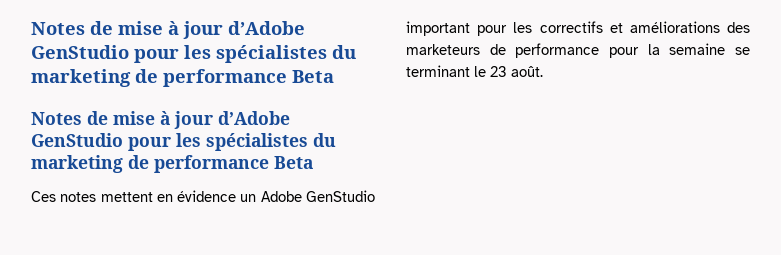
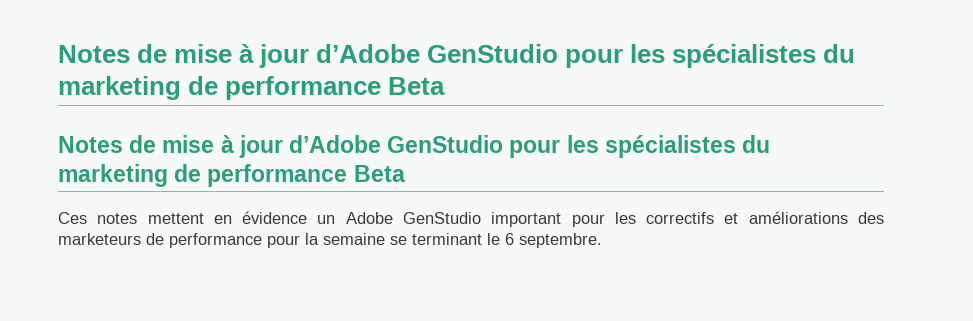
- Ces notes mettent en évidence un Adobe GenStudio important pour les correctifs et améliorations des marketeurs de performance pour la semaine se terminant le 23 août.
+ Ces notes mettent en évidence un Adobe GenStudio important pour les correctifs et améliorations des marketeurs de performance pour la semaine se terminant le 6 septembre.

